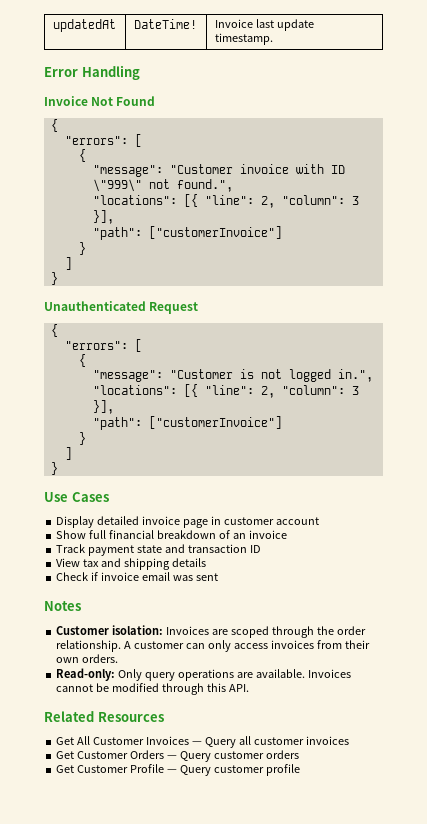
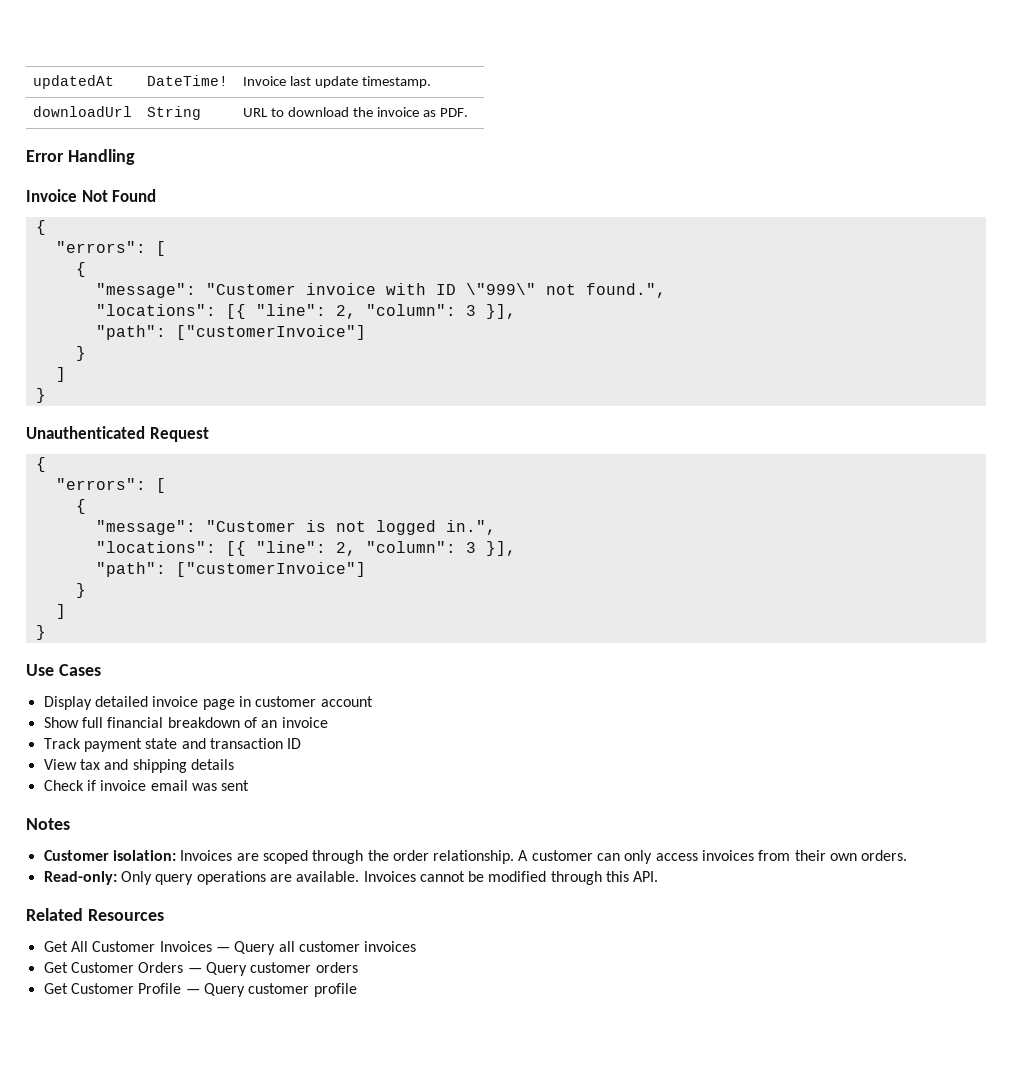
+ downloadUrl | String | URL to download the invoice as PDF.

